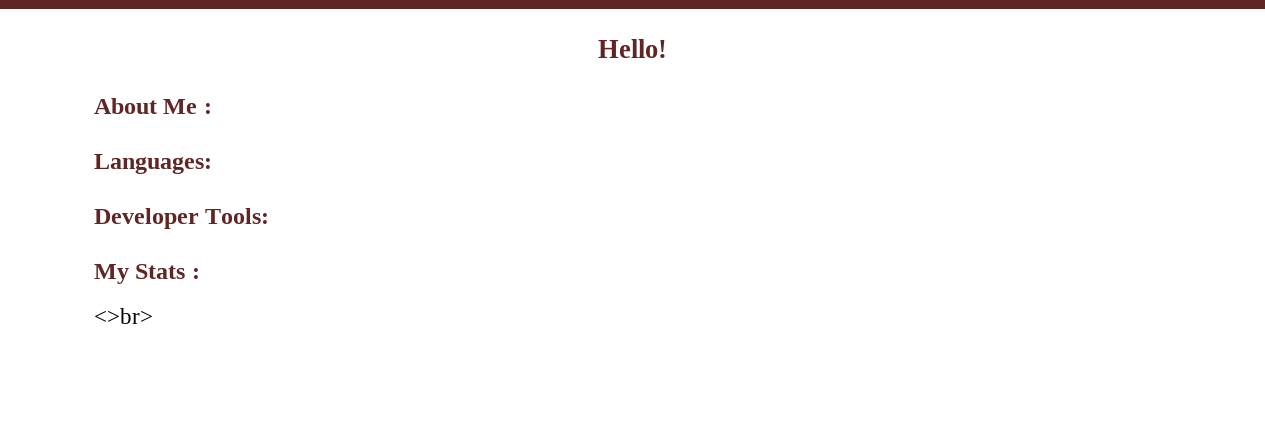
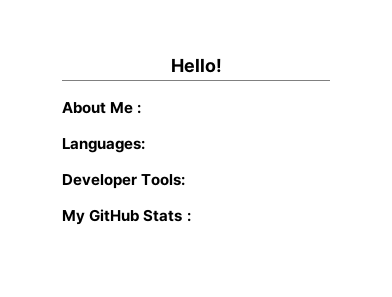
- My Stats :
+ My GitHub Stats :
- <>br>

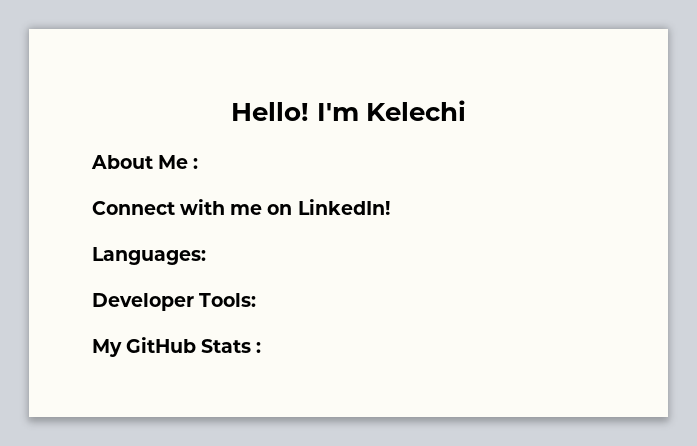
+ I'm Kelechi
+ Connect with me on LinkedIn!

